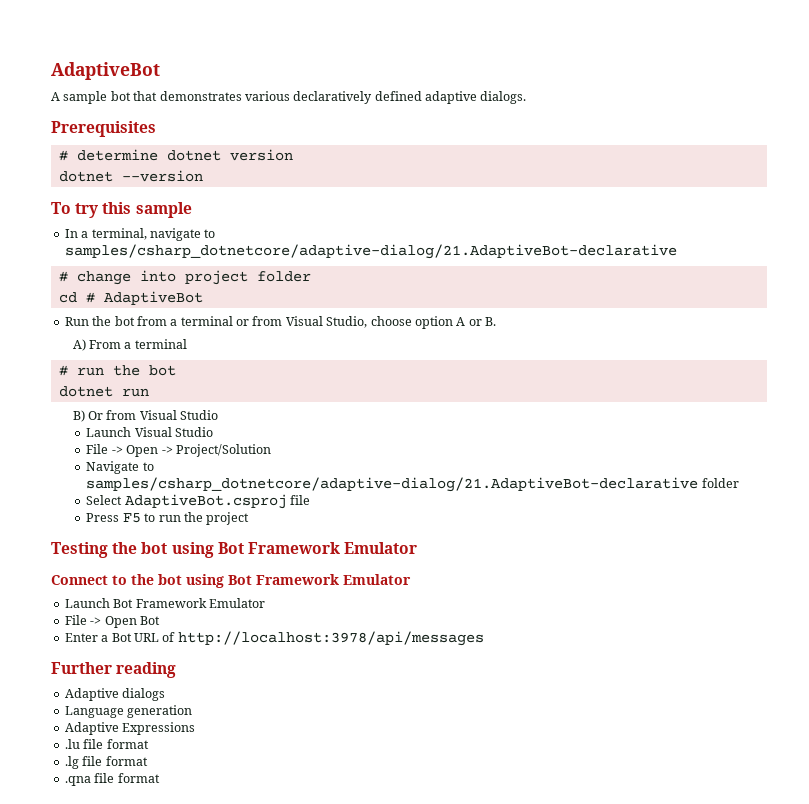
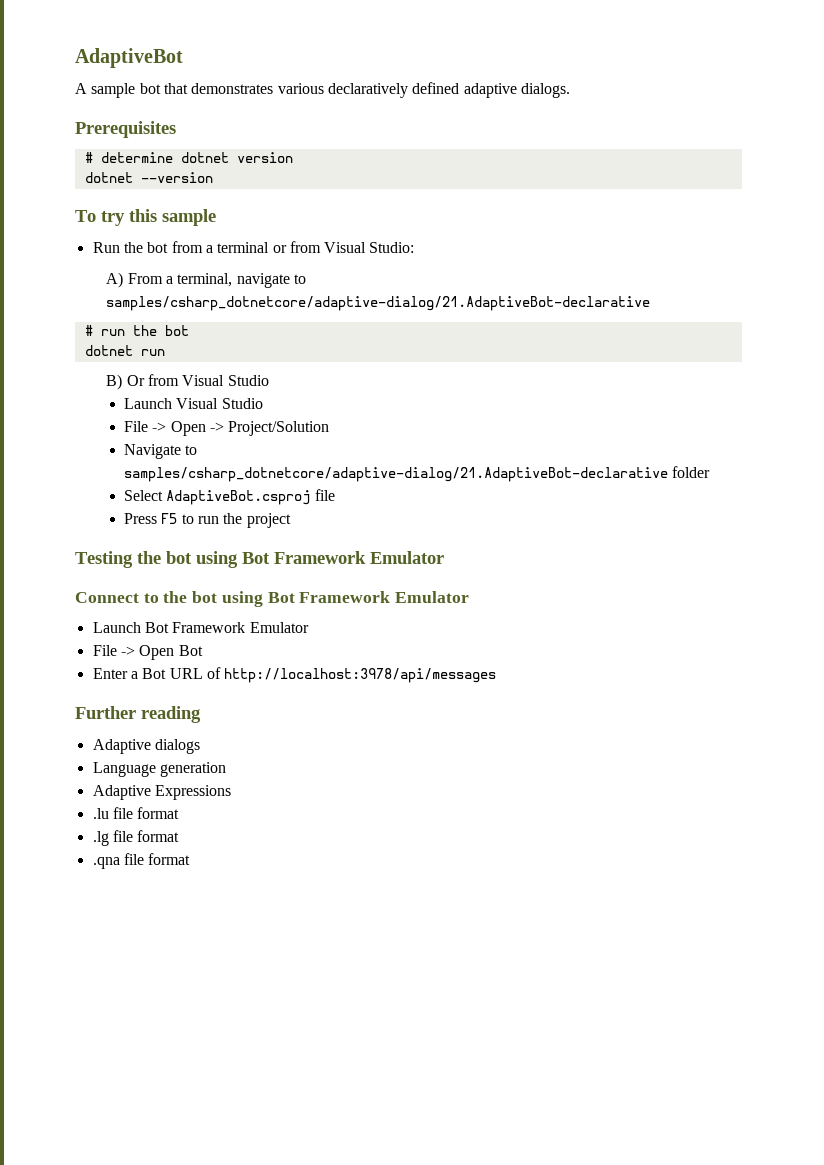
- In a terminal, navigate to samples/csharp_dotnetcore/adaptive-dialog/21.AdaptiveBot-declarative
- # change into project folder
- cd # AdaptiveBot
- Run the bot from a terminal or from Visual Studio, choose option A or B.
+ Run the bot from a terminal or from Visual Studio:
- A) From a terminal
+ A) From a terminal, navigate to samples/csharp_dotnetcore/adaptive-dialog/21.AdaptiveBot-declarative

